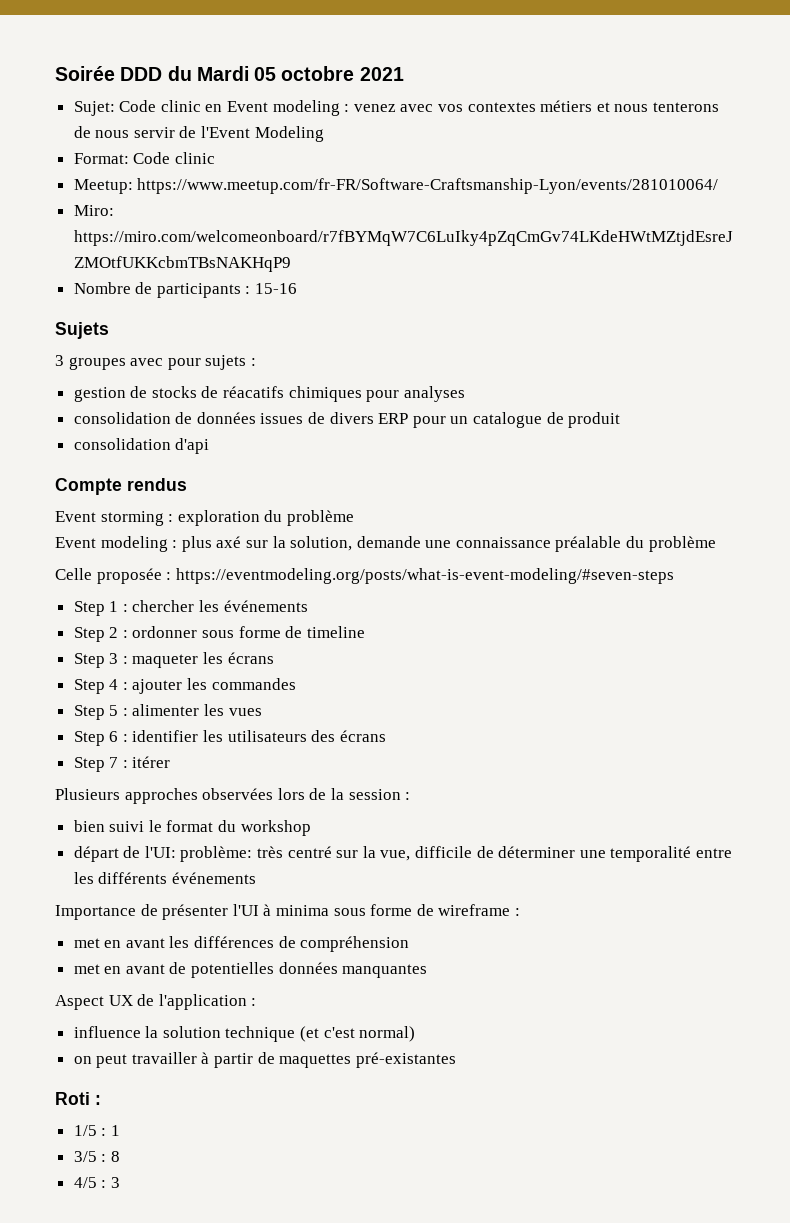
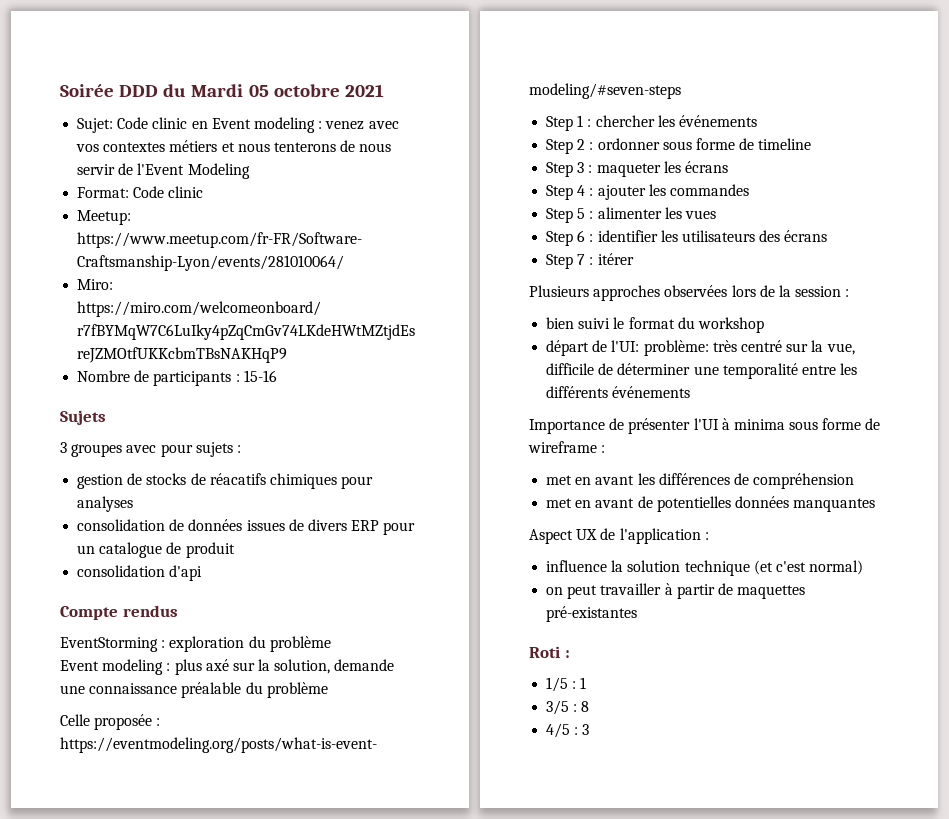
- Event storming : exploration du problème
+ EventStorming : exploration du problème

